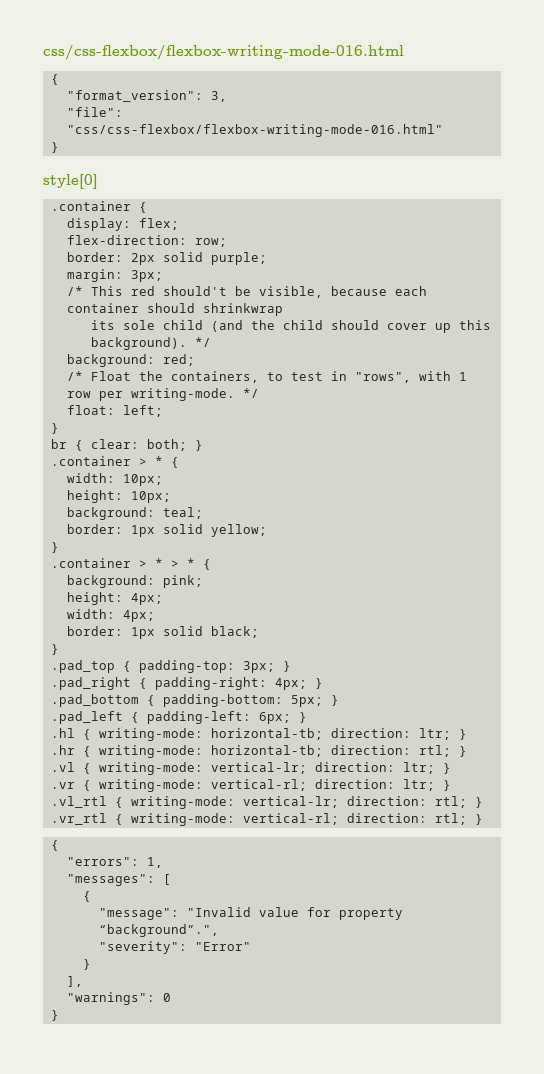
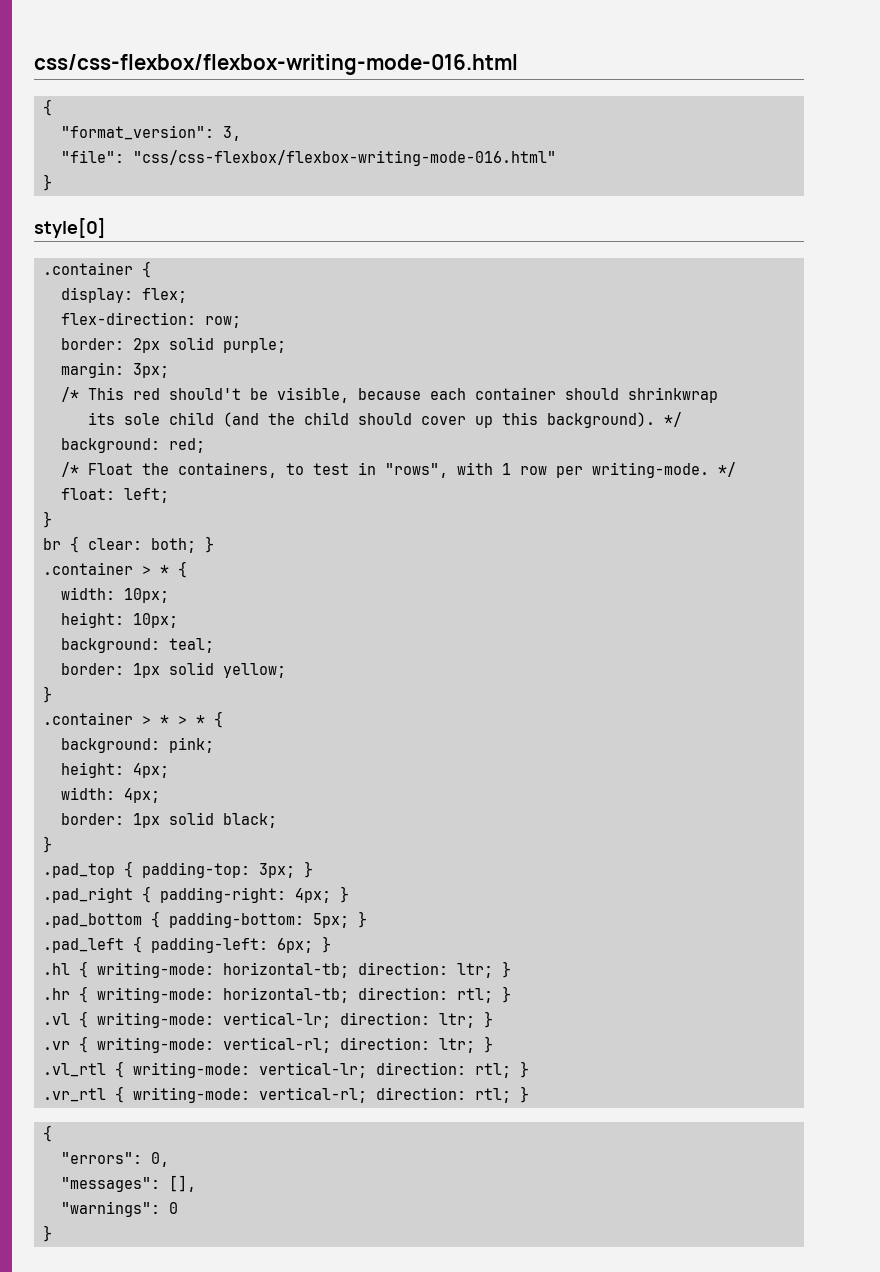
- "errors": 1,
+ "errors": 0,
- "messages": [
- {
- "message": "Invalid value for property “background”.",
- "severity": "Error"
- }
- ],
+ "messages": [],

